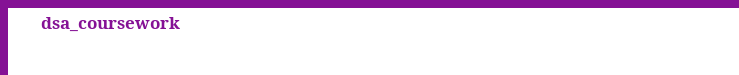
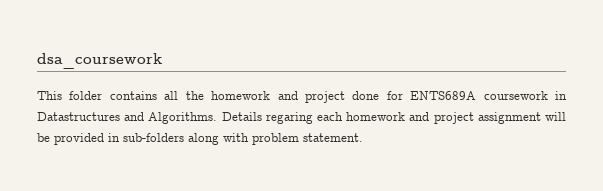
+ This folder contains all the homework and project done for ENTS689A coursework in Datastructures and Algorithms. Details regaring each homework and project assignment will be provided in sub-folders along with problem statement.

